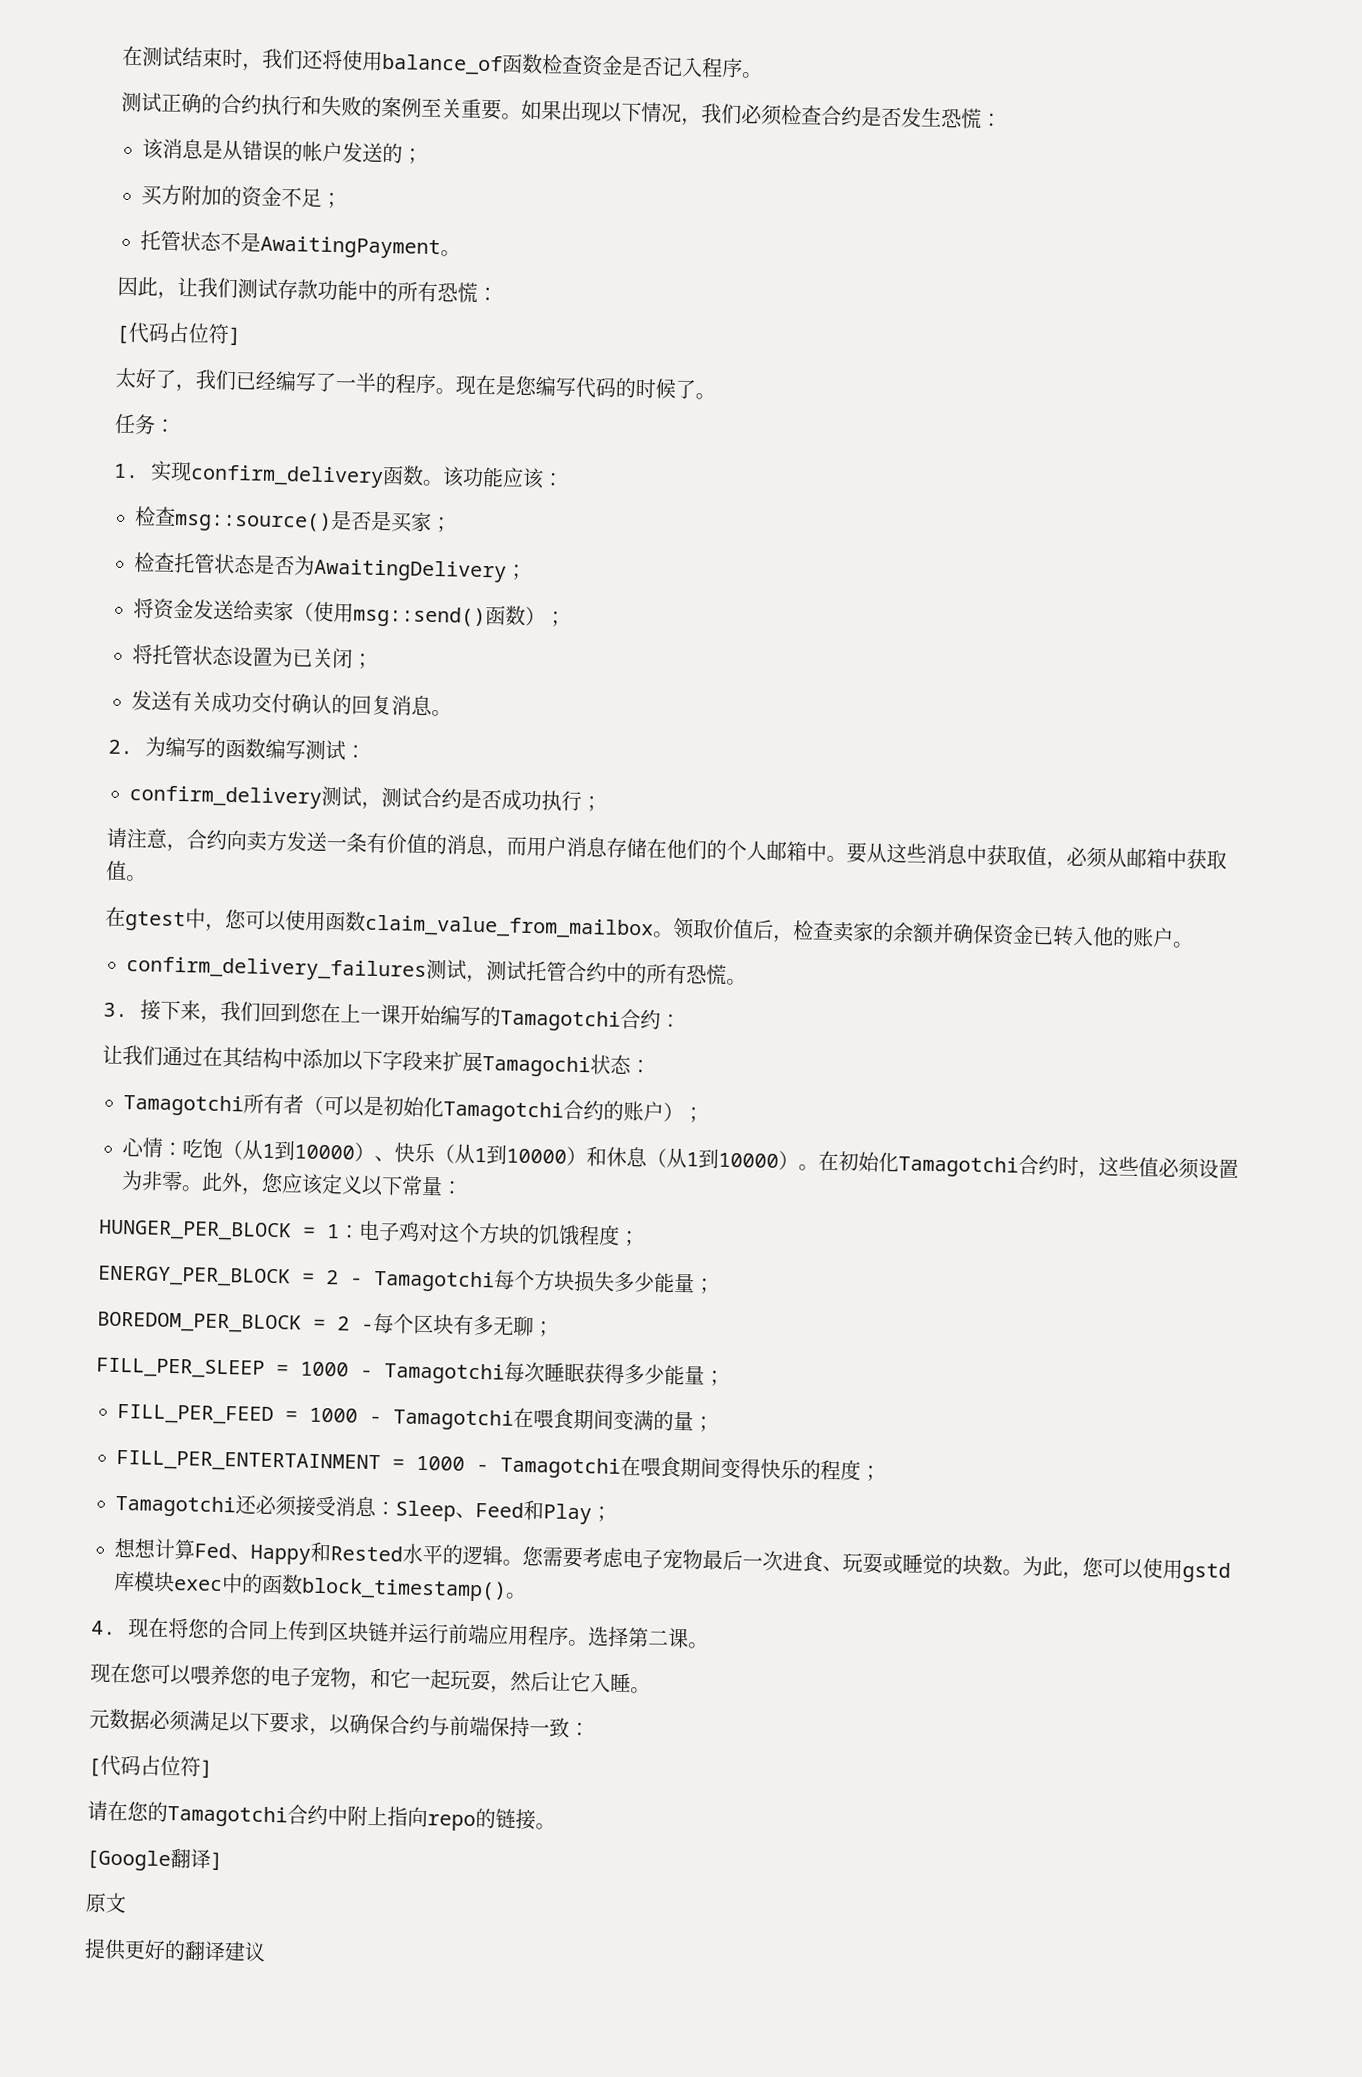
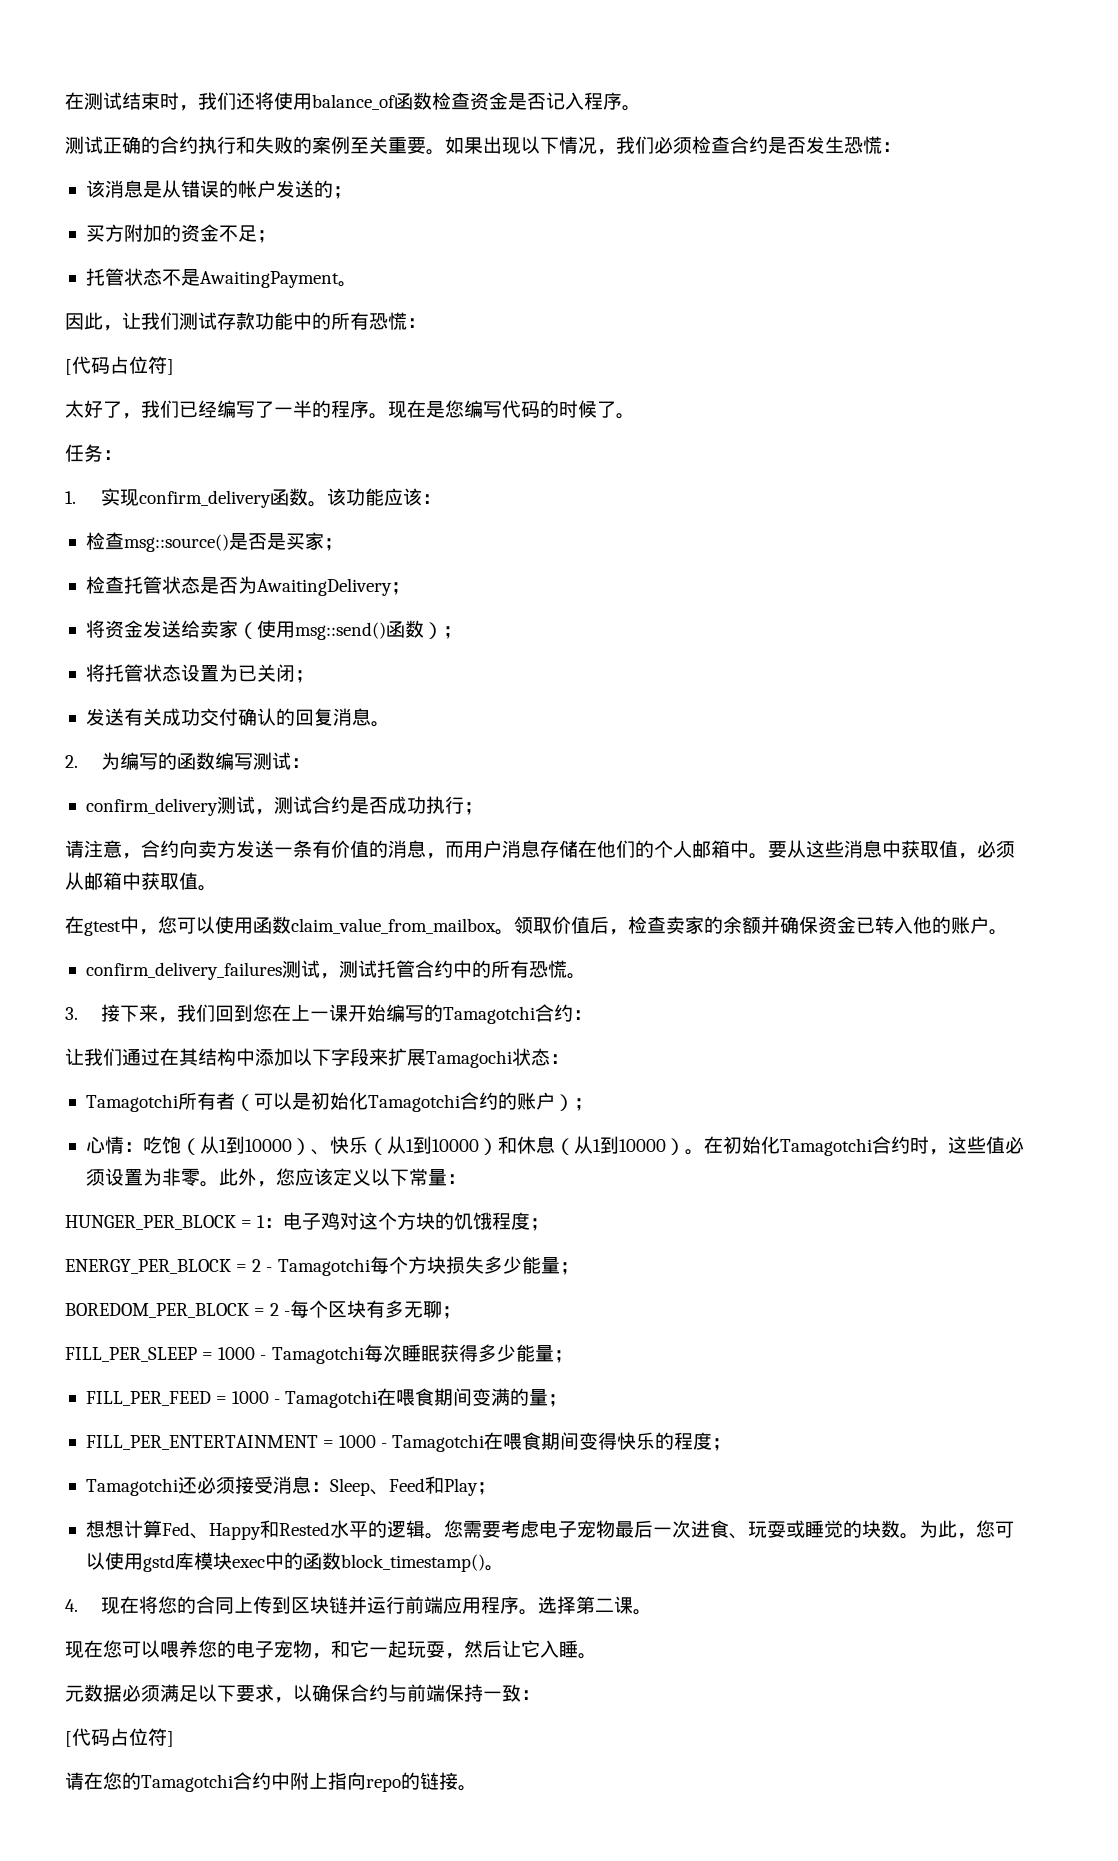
- [Google翻译]
- 原文
- 提供更好的翻译建议

